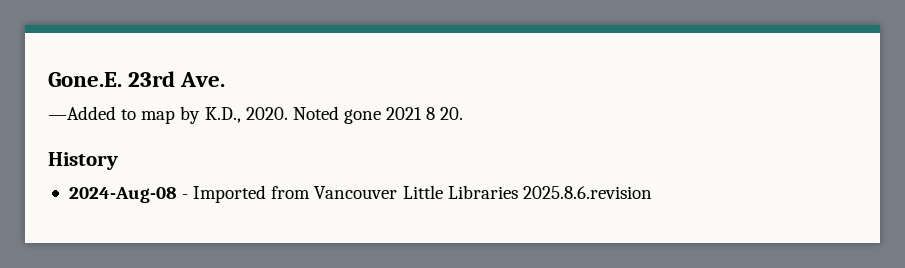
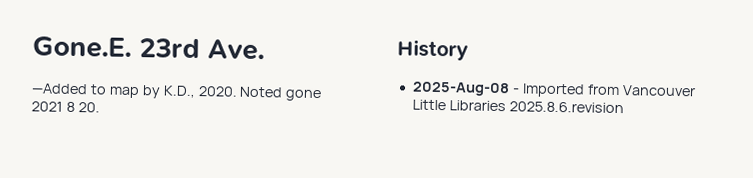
- 2024-Aug-08 - Imported from Vancouver Little Libraries 2025.8.6.revision
+ 2025-Aug-08 - Imported from Vancouver Little Libraries 2025.8.6.revision

